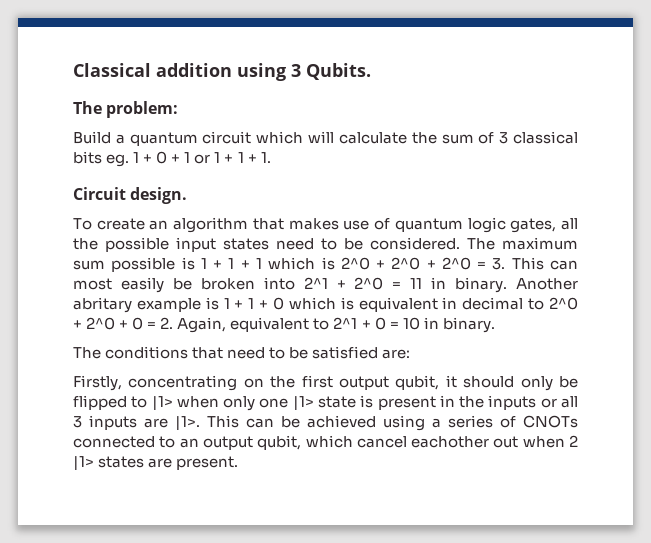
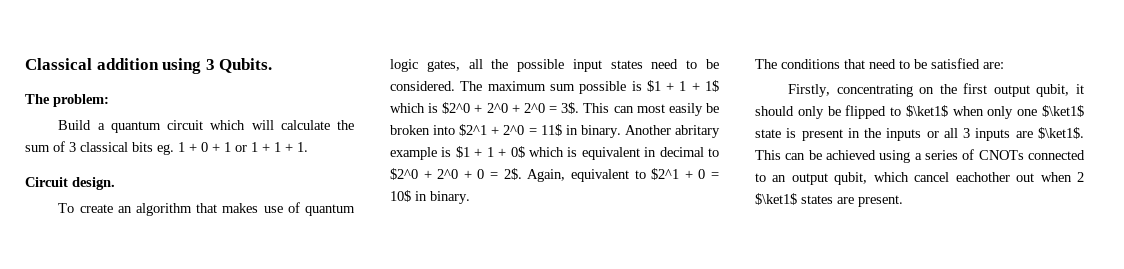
- The maximum sum possible is 1 + 1 + 1 which is 2^0 + 2^0 + 2^0 = 3. This can most easily be broken into 2^1 + 2^0 = 11 in binary.
+ The maximum sum possible is $1 + 1 + 1$ which is $2^0 + 2^0 + 2^0 = 3$. This can most easily be broken into $2^1 + 2^0 = 11$ in binary.
- Another abritary example is 1 + 1 + 0 which is equivalent in decimal to 2^0 + 2^0 + 0 = 2. Again, equivalent to 2^1 + 0 = 10 in binary.
+ Another abritary example is $1 + 1 + 0$ which is equivalent in decimal to $2^0 + 2^0 + 0 = 2$. Again, equivalent to $2^1 + 0 = 10$ in binary.
- Firstly, concentrating on the first output qubit, it should only be flipped to |1> when only one |1> state is present in the inputs or all 3 inputs are |1>.
+ Firstly, concentrating on the first output qubit, it should only be flipped to $\ket1$ when only one $\ket1$ state is present in the inputs or all 3 inputs are $\ket1$.
- This can be achieved using a series of CNOTs connected to an output qubit, which cancel eachother out when 2 |1> states are present.
+ This can be achieved using a series of CNOTs connected to an output qubit, which cancel eachother out when 2 $\ket1$ states are present.

